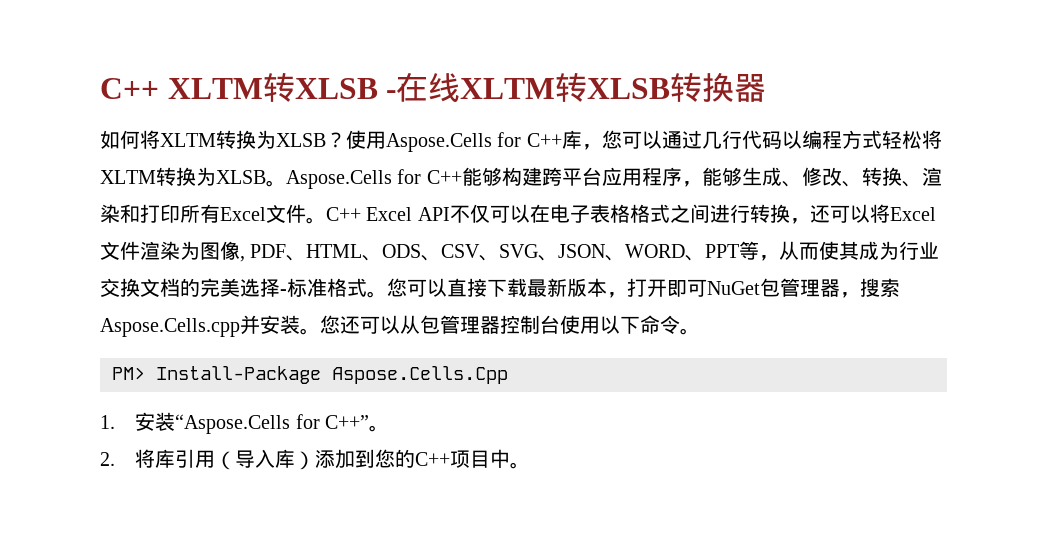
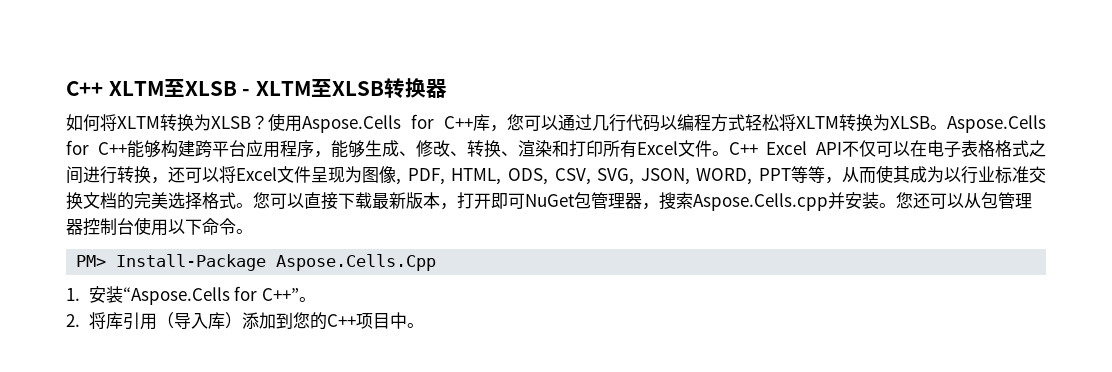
- C++ XLTM转XLSB -在线XLTM转XLSB转换器
+ C++ XLTM至XLSB - XLTM至XLSB转换器
- C++ Excel API不仅可以在电子表格格式之间进行转换，还可以将Excel文件渲染为图像, PDF、HTML、ODS、CSV、SVG、JSON、WORD、PPT等，从而使其成为行业交换文档的完美选择-标准格式。
+ C++ Excel API不仅可以在电子表格格式之间进行转换，还可以将Excel文件呈现为图像, PDF, HTML, ODS, CSV, SVG, JSON, WORD, PPT等等，从而使其成为以行业标准交换文档的完美选择格式。

